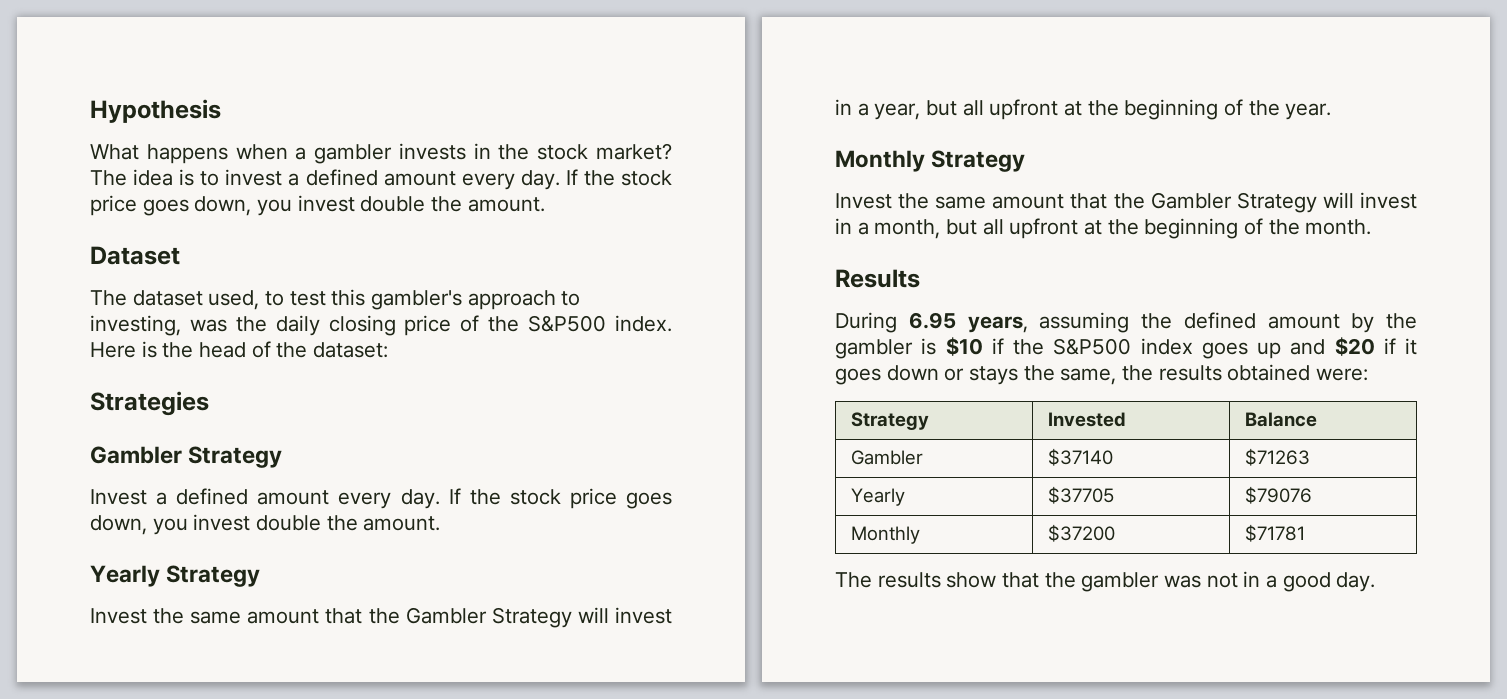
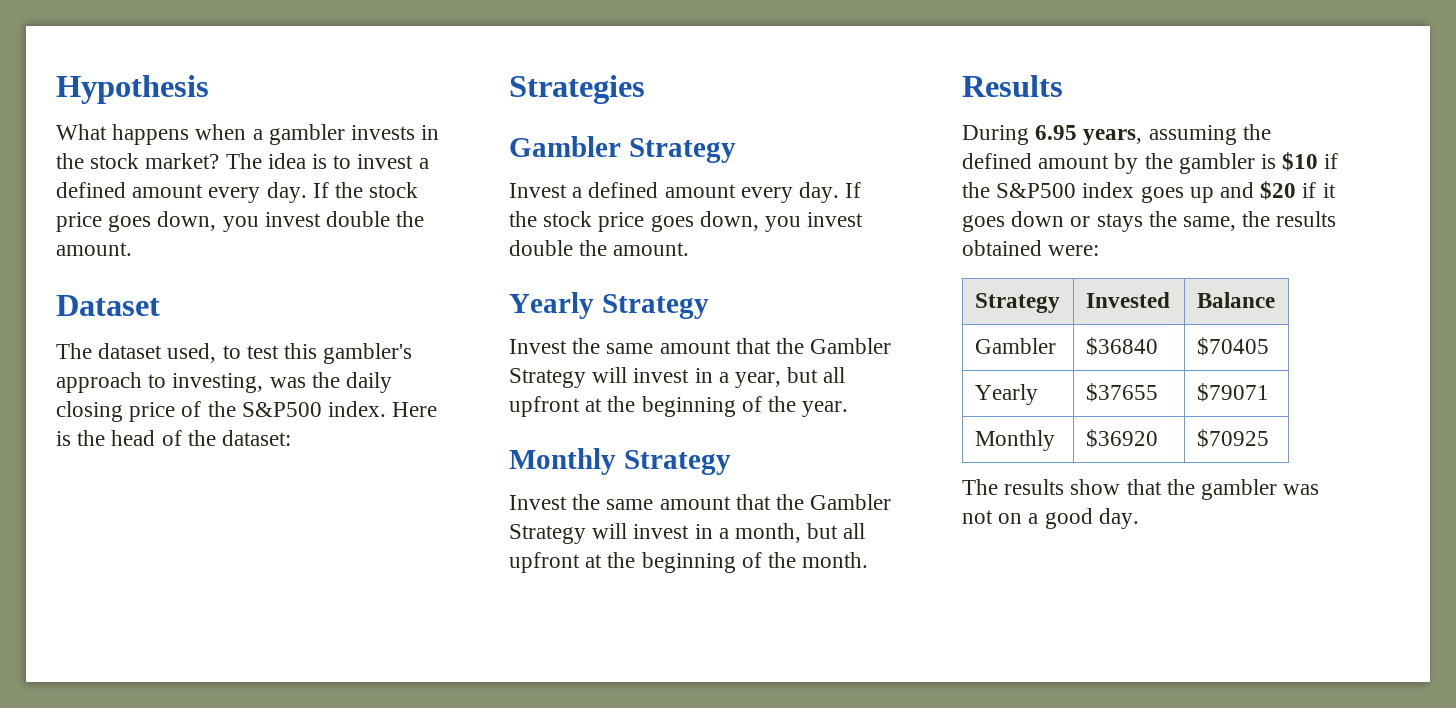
- Gambler | $37140 | $71263
+ Gambler | $36840 | $70405
- Yearly | $37705 | $79076
+ Yearly | $37655 | $79071
- Monthly | $37200 | $71781
+ Monthly | $36920 | $70925
- The results show that the gambler was not in a good day.
+ The results show that the gambler was not on a good day.

